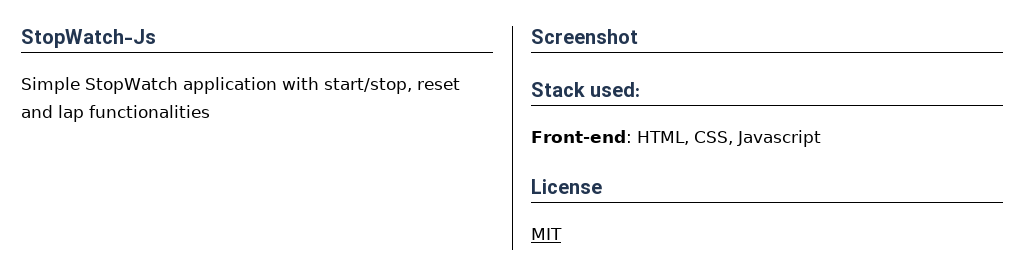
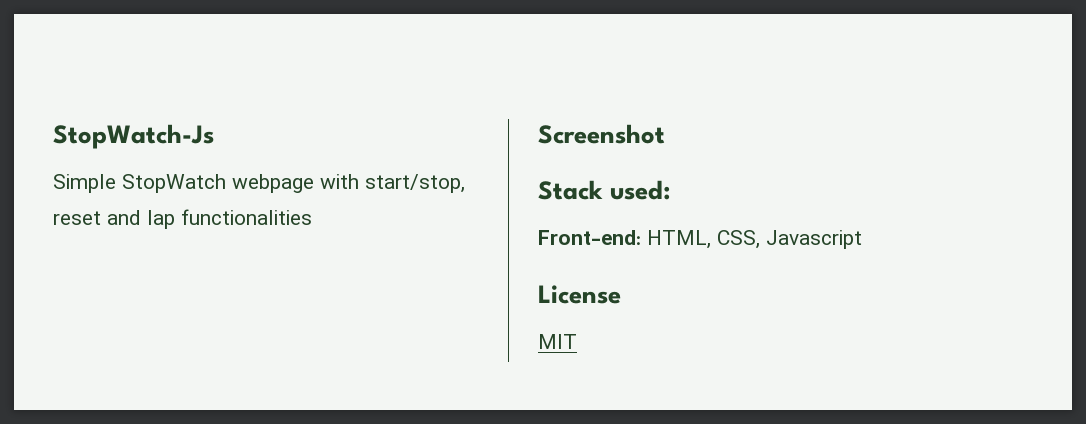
- Simple StopWatch application with start/stop, reset and lap functionalities
+ Simple StopWatch webpage with start/stop, reset and lap functionalities

